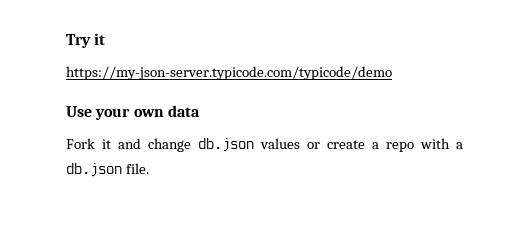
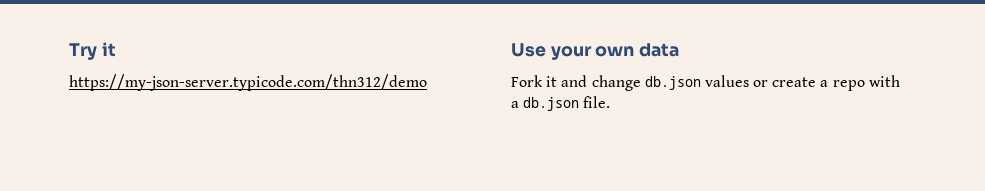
- https://my-json-server.typicode.com/typicode/demo
+ https://my-json-server.typicode.com/thn312/demo

